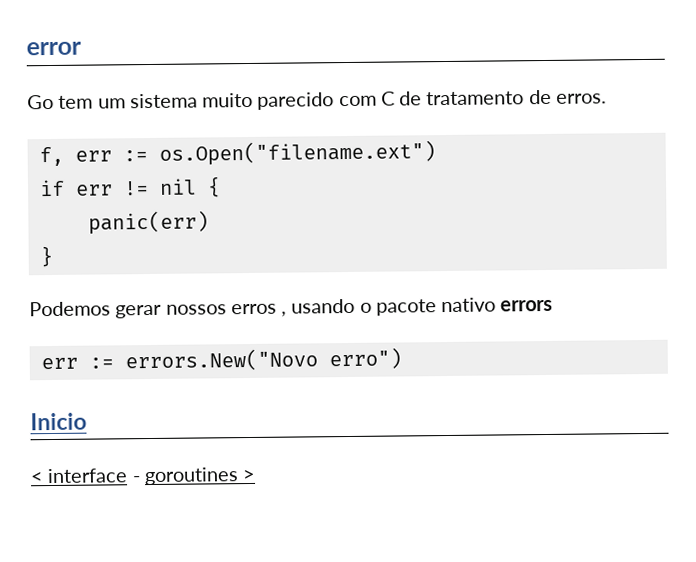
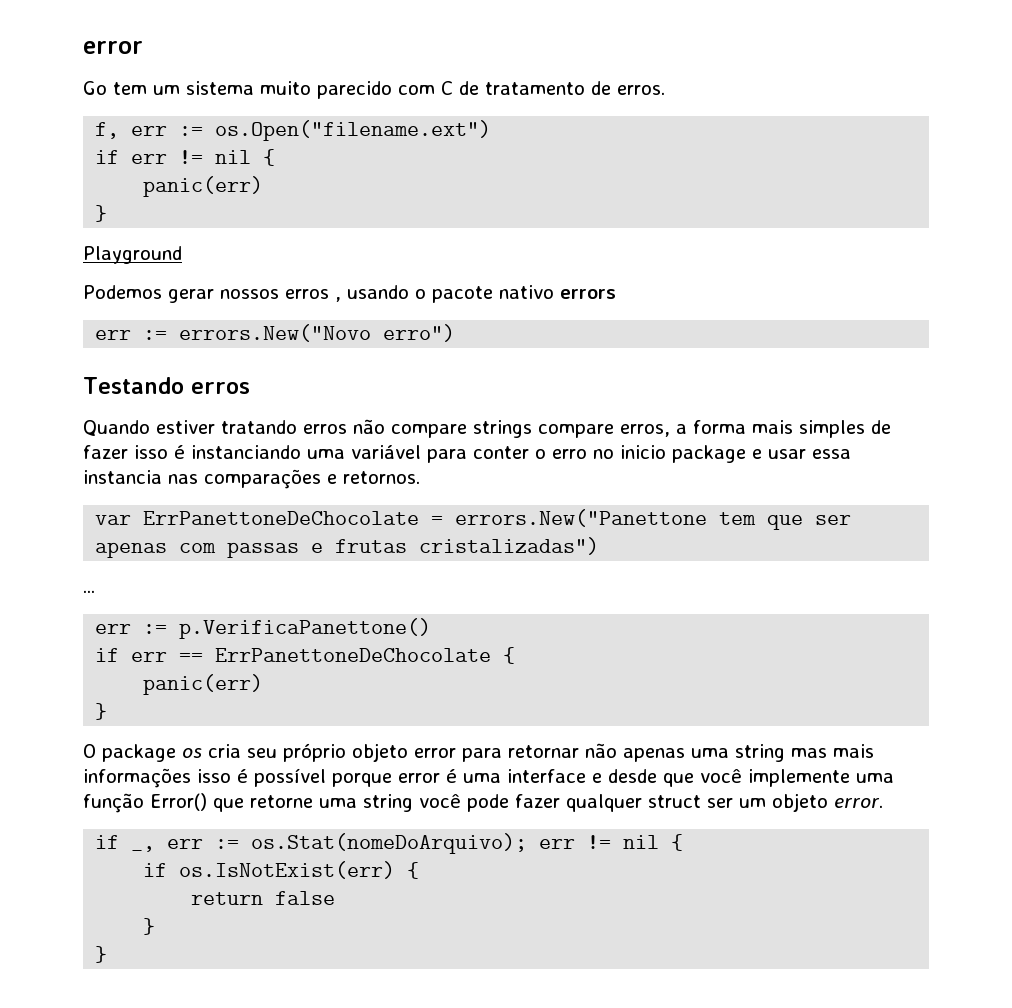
+ Playground
- Inicio
- < interface - goroutines >
+ Testando erros
+ Quando estiver tratando erros não compare strings compare erros, a forma mais simples de fazer isso é instanciando uma variável para conter o erro no inicio package e usar essa instancia nas comparações e retornos.
+ var ErrPanettoneDeChocolate = errors.New("Panettone tem que ser apenas com passas e frutas cristalizadas")
+ ...
+ err := p.VerificaPanettone()
+ if err == ErrPanettoneDeChocolate {
+ panic(err)
+ }
+ O package os cria seu próprio objeto error para retornar não apenas uma string mas mais informações isso é possível porque error é uma interface e desde que você implemente uma função Error() que retorne uma string você pode fazer qualquer struct ser um objeto error.
+ if _, err := os.Stat(nomeDoArquivo); err != nil {
+ if os.IsNotExist(err) {
+ return false
+ }
+ }

